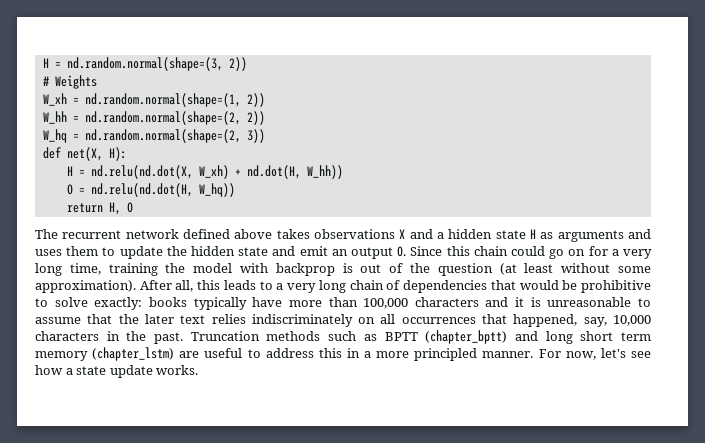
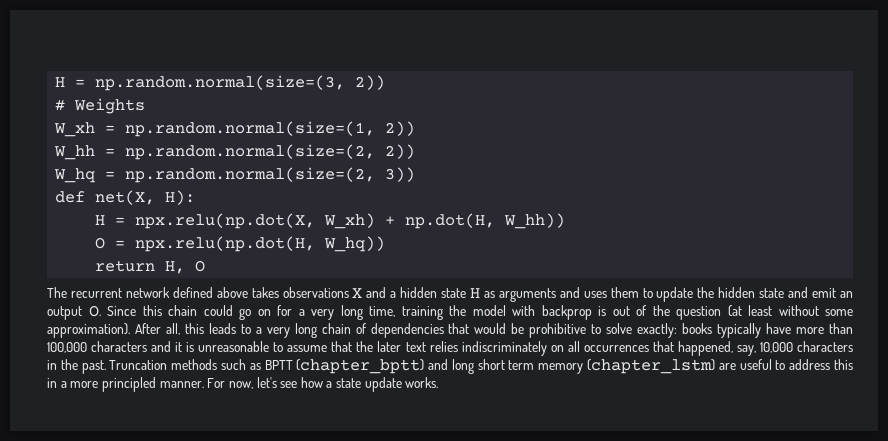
- H = nd.random.normal(shape=(3, 2))
+ H = np.random.normal(size=(3, 2))
- W_xh = nd.random.normal(shape=(1, 2))
+ W_xh = np.random.normal(size=(1, 2))
- W_hh = nd.random.normal(shape=(2, 2))
+ W_hh = np.random.normal(size=(2, 2))
- W_hq = nd.random.normal(shape=(2, 3))
+ W_hq = np.random.normal(size=(2, 3))
- H = nd.relu(nd.dot(X, W_xh) + nd.dot(H, W_hh))
+ H = npx.relu(np.dot(X, W_xh) + np.dot(H, W_hh))
- O = nd.relu(nd.dot(H, W_hq))
+ O = npx.relu(np.dot(H, W_hq))

